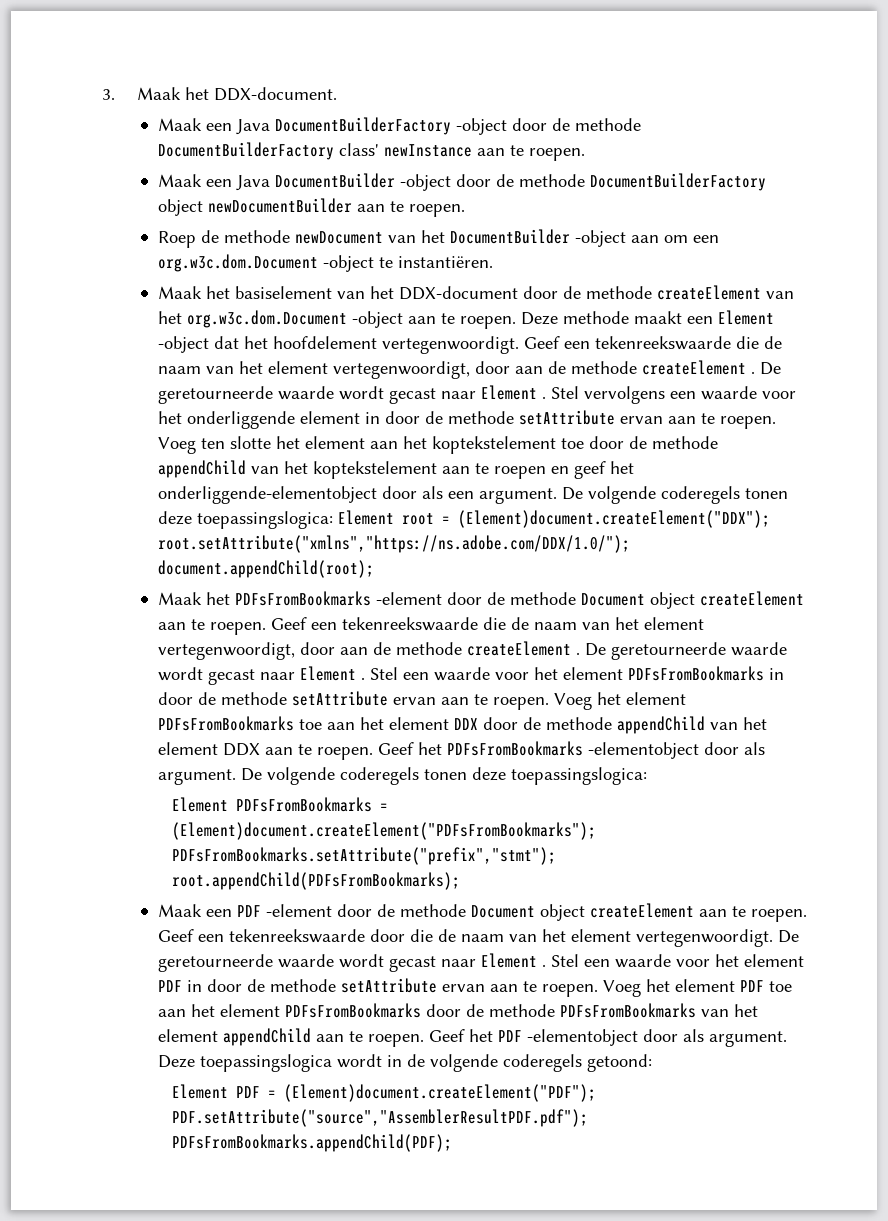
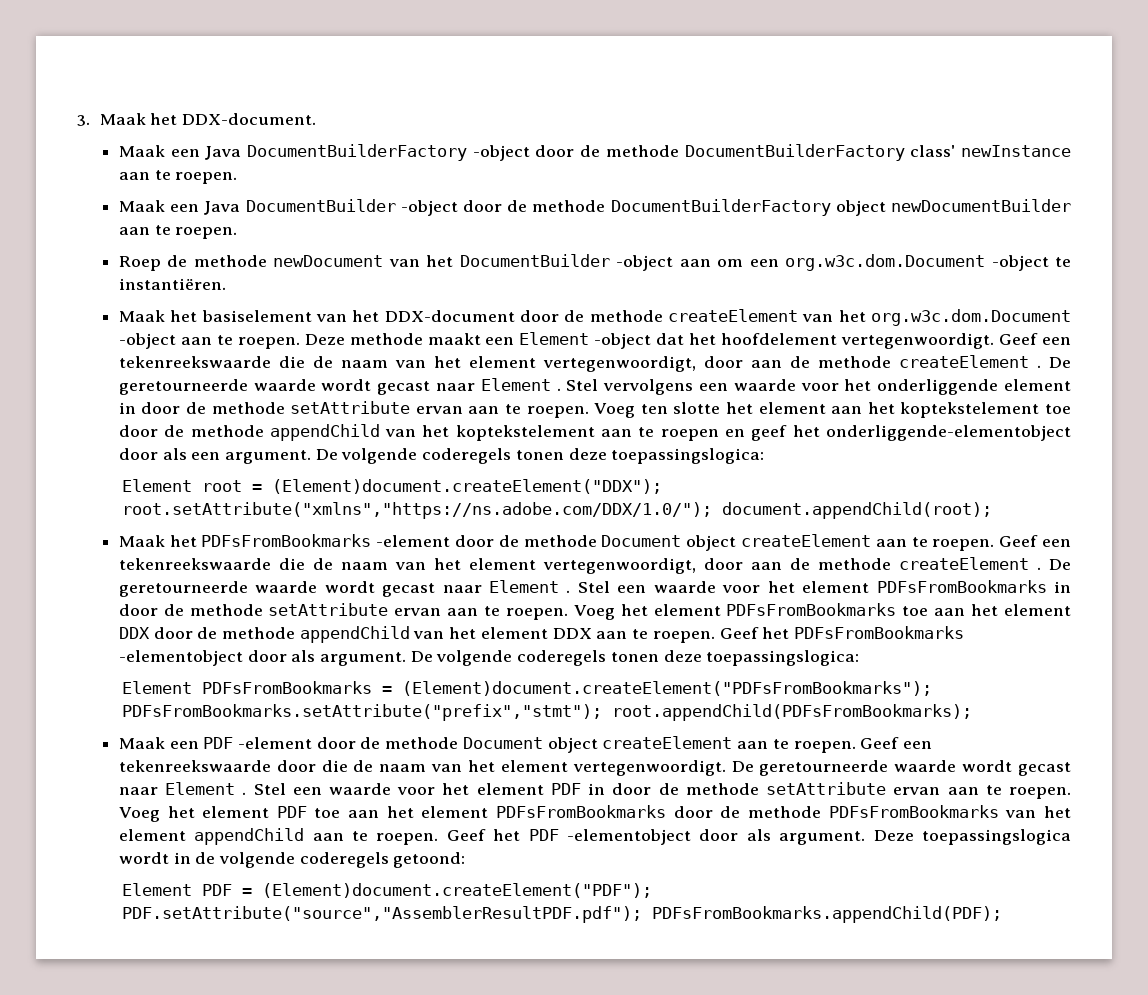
- Voeg ten slotte het element aan het koptekstelement toe door de methode appendChild van het koptekstelement aan te roepen en geef het onderliggende-elementobject door als een argument. De volgende coderegels tonen deze toepassingslogica: Element root = (Element)document.createElement("DDX"); root.setAttribute("xmlns","https://ns.adobe.com/DDX/1.0/"); document.appendChild(root);
+ Voeg ten slotte het element aan het koptekstelement toe door de methode appendChild van het koptekstelement aan te roepen en geef het onderliggende-elementobject door als een argument. De volgende coderegels tonen deze toepassingslogica:
+ Element root = (Element)document.createElement("DDX"); root.setAttribute("xmlns","https://ns.adobe.com/DDX/1.0/"); document.appendChild(root);

